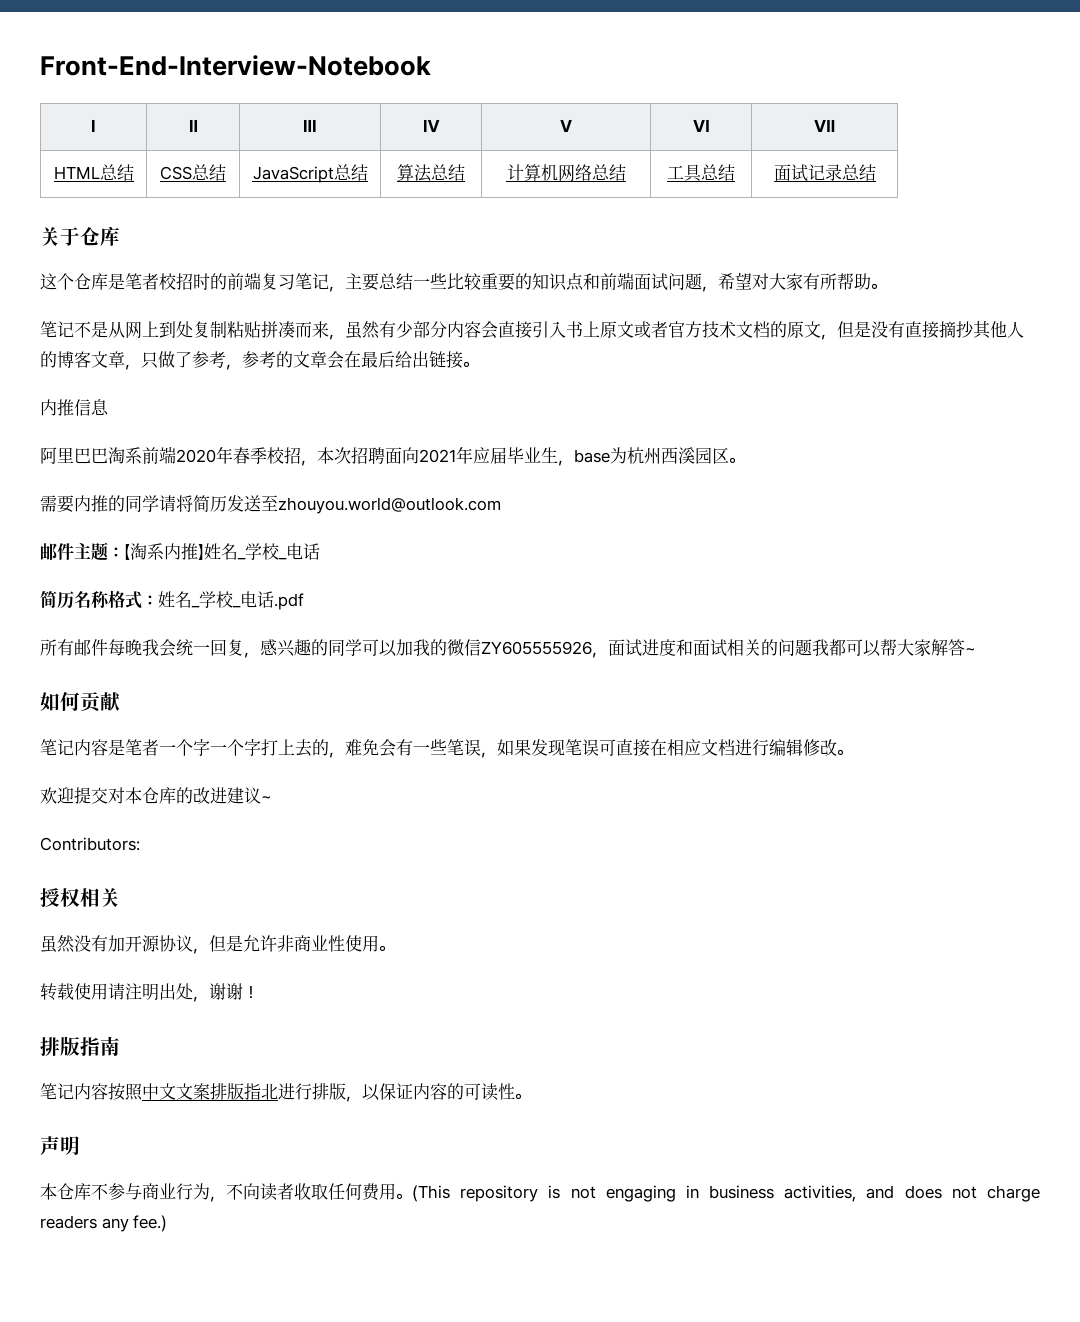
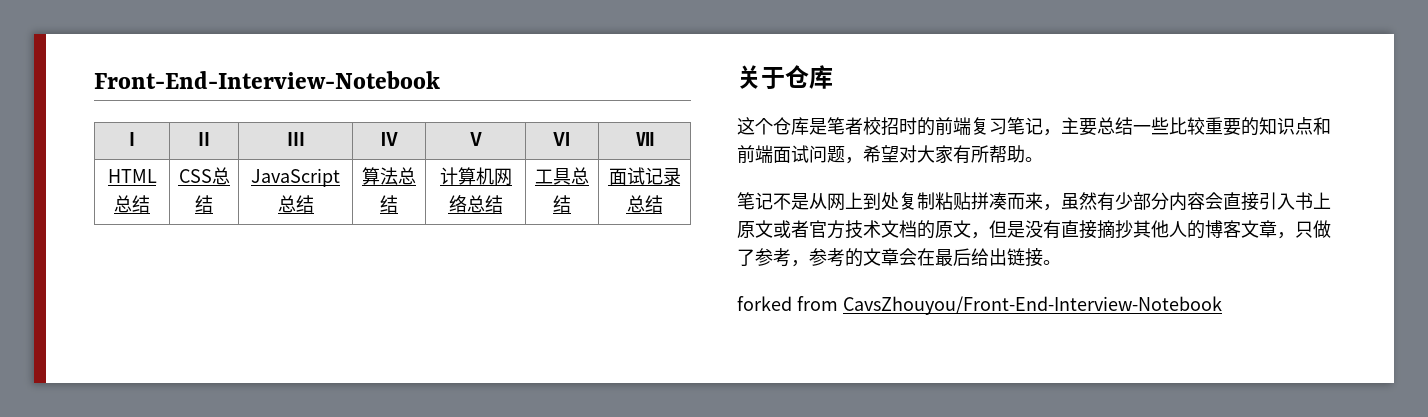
- 内推信息
- 阿里巴巴淘系前端2020年春季校招，本次招聘面向2021年应届毕业生，base为杭州西溪园区。
- 需要内推的同学请将简历发送至zhouyou.world@outlook.com
- 邮件主题：【淘系内推】姓名_学校_电话
- 简历名称格式：姓名_学校_电话.pdf
- 所有邮件每晚我会统一回复，感兴趣的同学可以加我的微信ZY605555926，面试进度和面试相关的问题我都可以帮大家解答~
- 如何贡献
- 笔记内容是笔者一个字一个字打上去的，难免会有一些笔误，如果发现笔误可直接在相应文档进行编辑修改。
- 欢迎提交对本仓库的改进建议~
- Contributors:
- 授权相关
- 虽然没有加开源协议，但是允许非商业性使用。
- 转载使用请注明出处，谢谢！
- 排版指南
- 笔记内容按照中文文案排版指北进行排版，以保证内容的可读性。
- 声明
- 本仓库不参与商业行为，不向读者收取任何费用。(This repository is not engaging in business activities, and does not charge readers any fee.)
+ forked from CavsZhouyou/Front-End-Interview-Notebook

